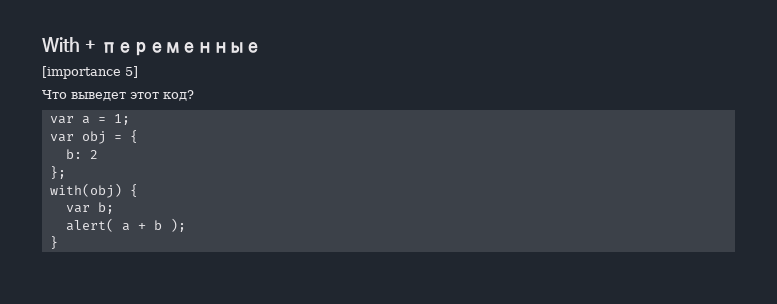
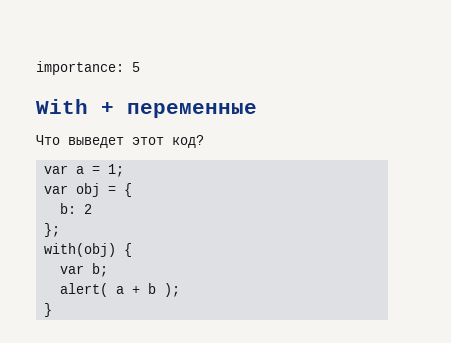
+ importance: 5
- [importance 5]

